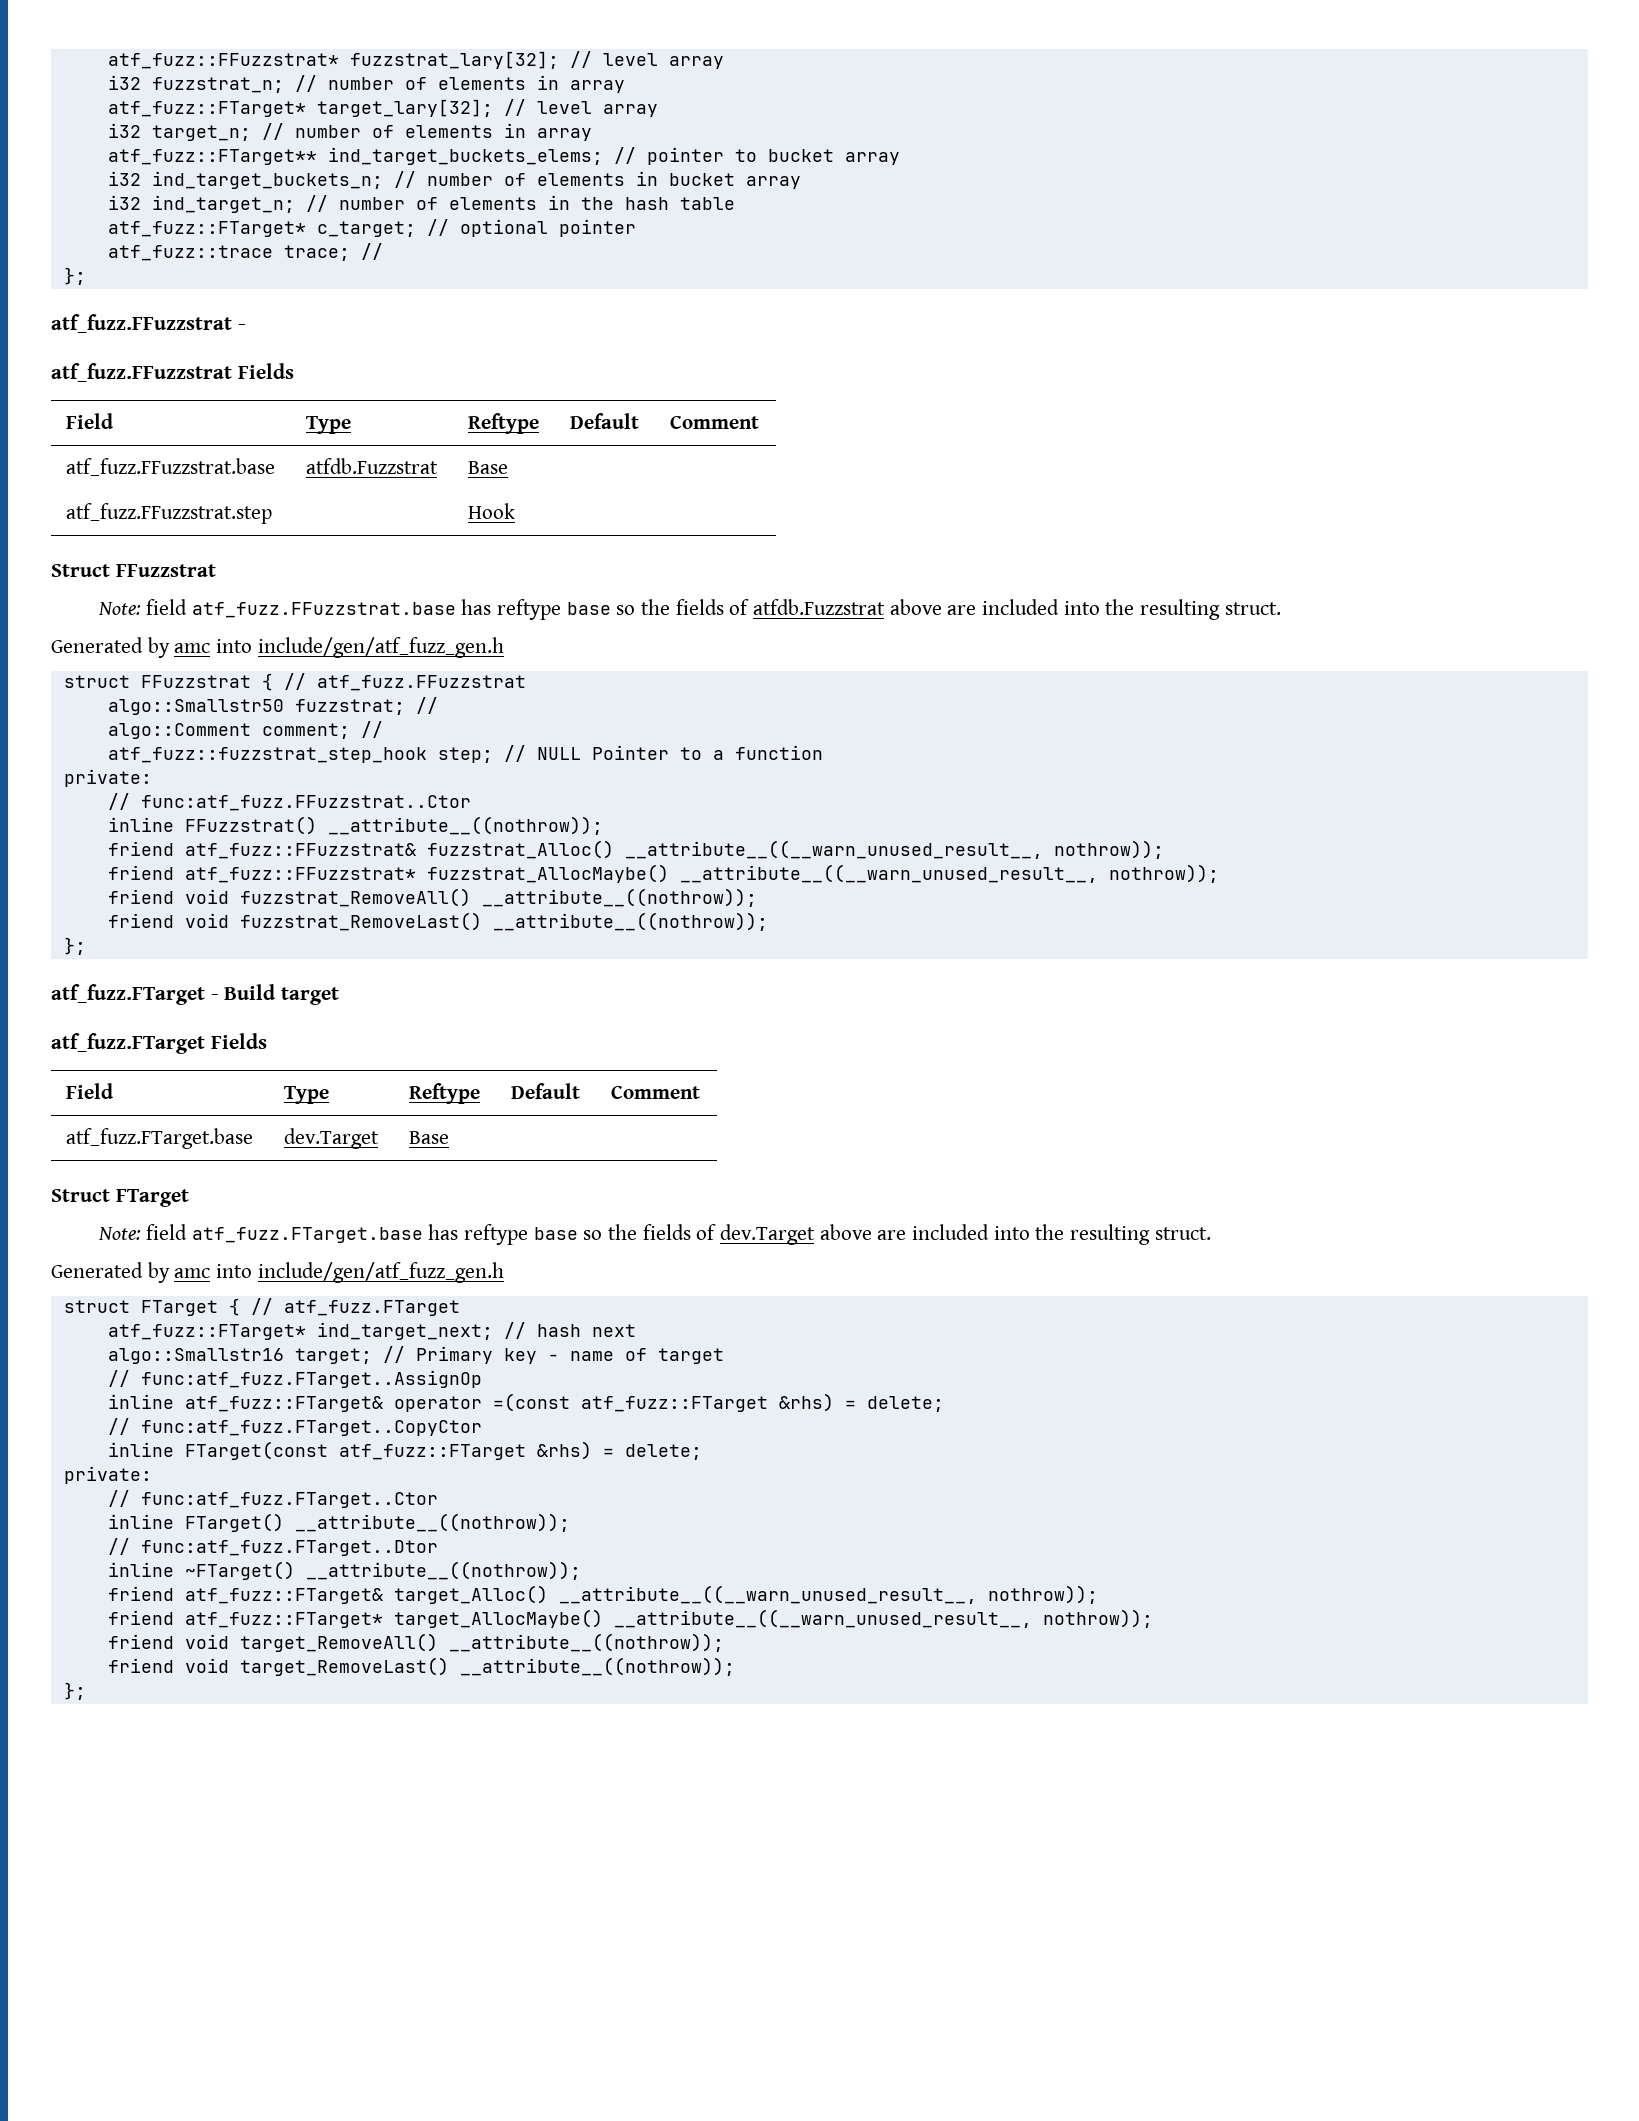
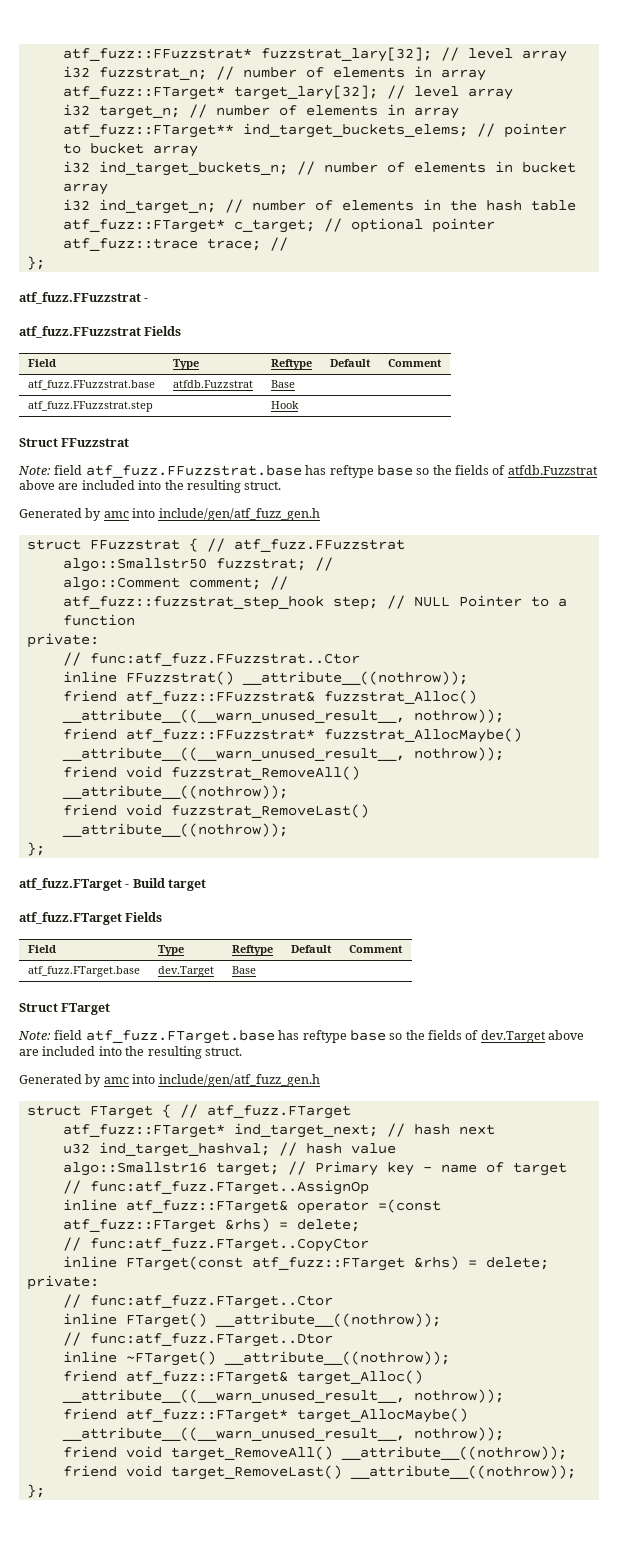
+ u32 ind_target_hashval; // hash value

